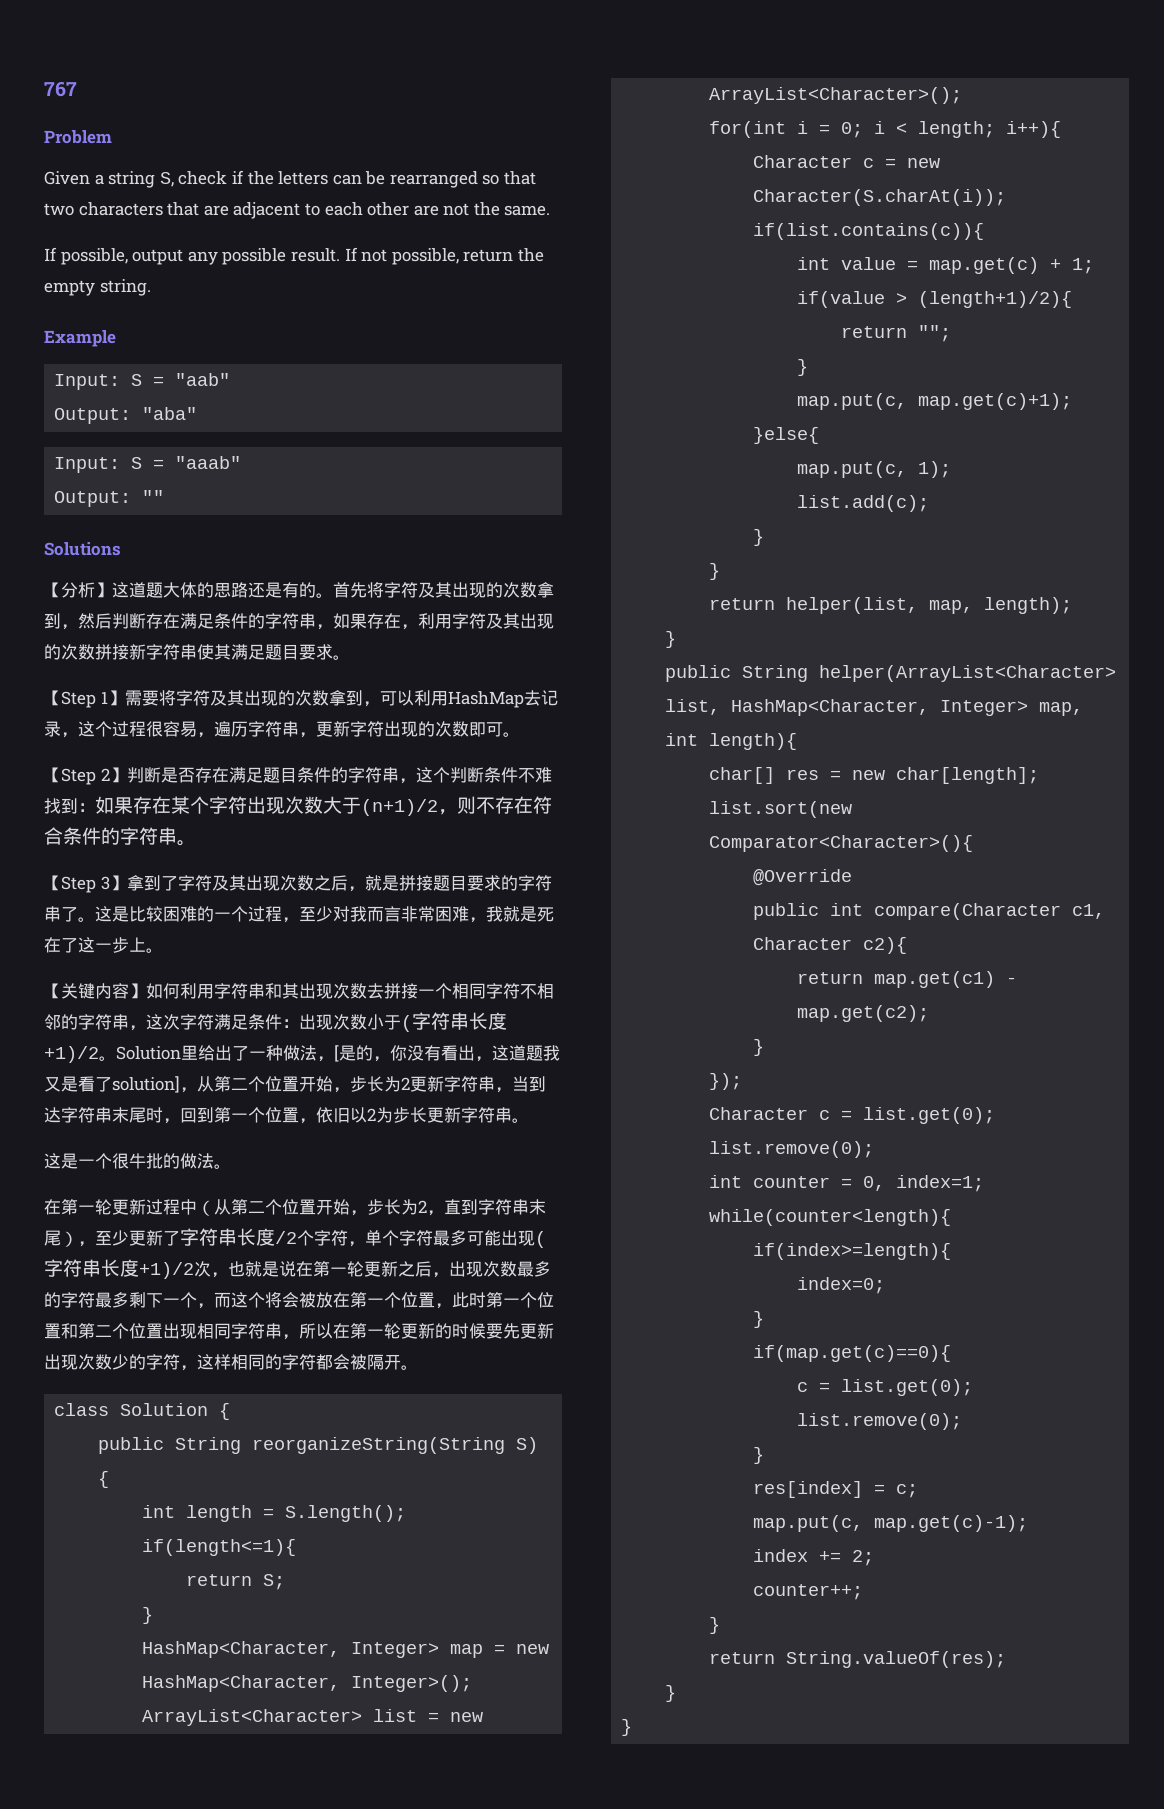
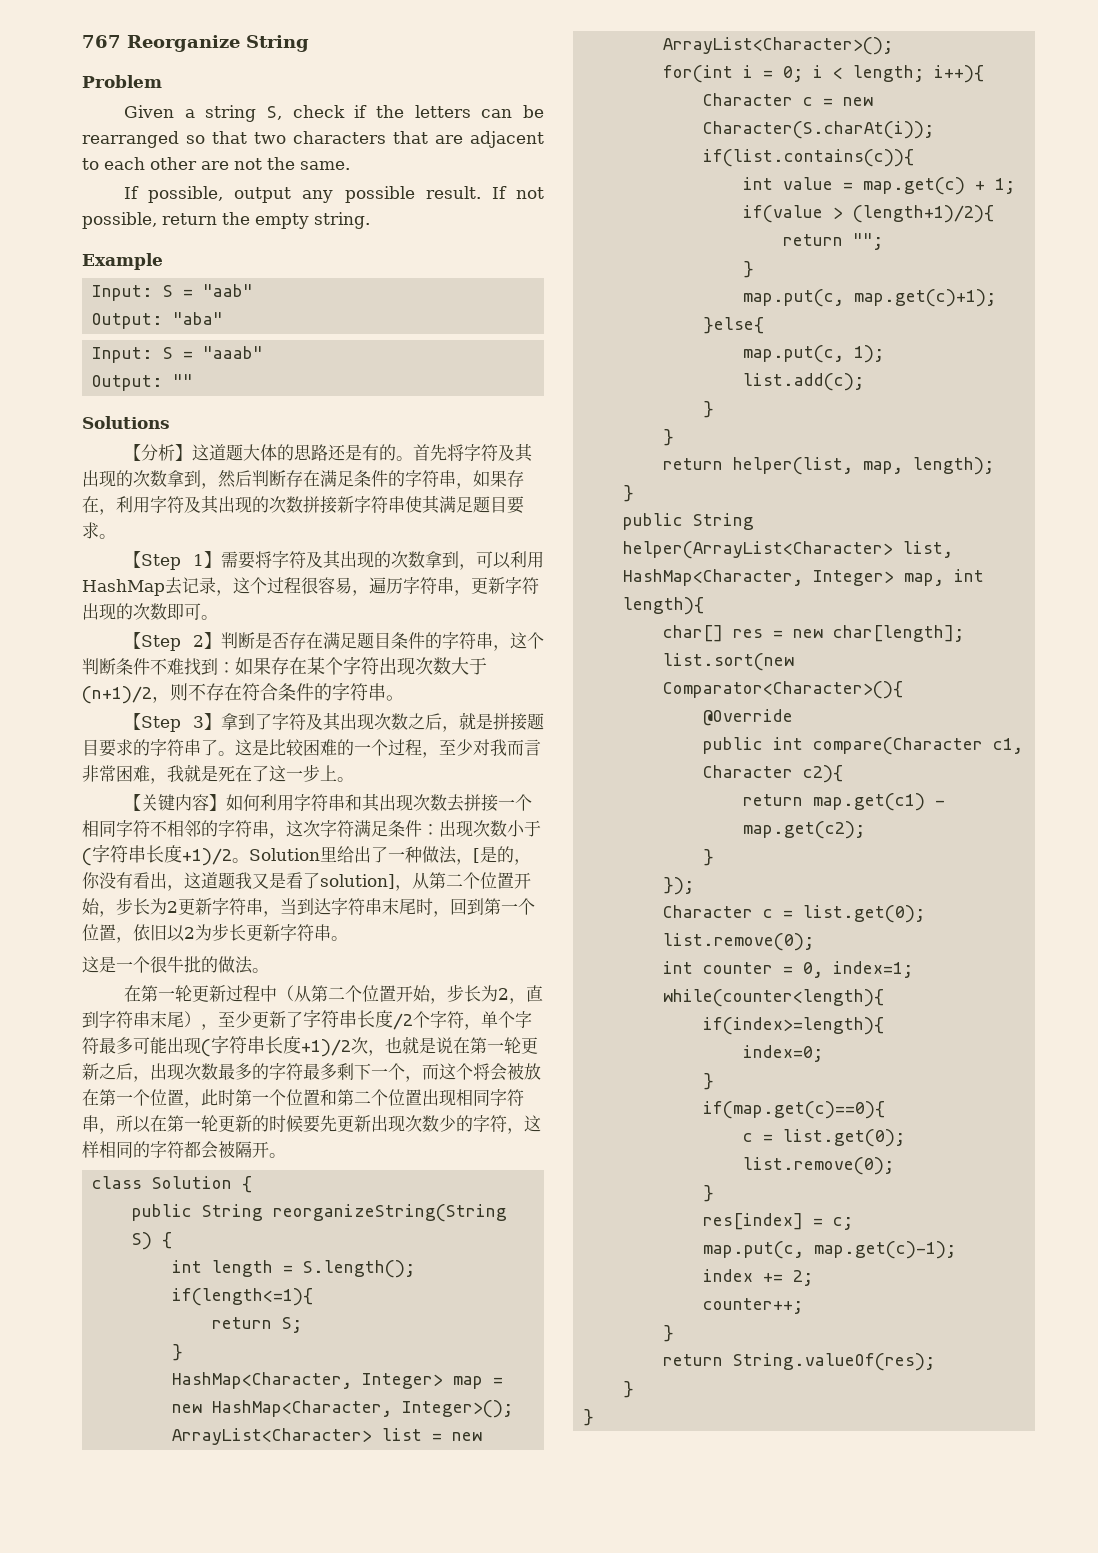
- 767
+ 767 Reorganize String

